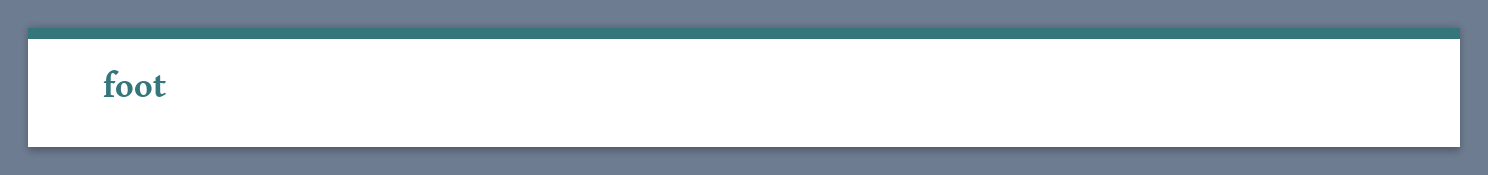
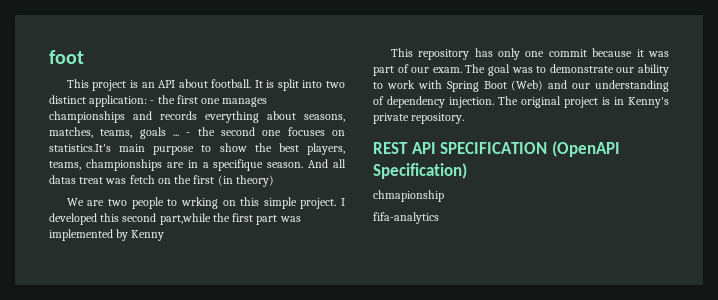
+ This project is an API about football. It is split into two distinct application: - the first one manages championships and records everything about seasons, matches, teams, goals ... - the second one focuses on statistics.It's main purpose to show the best players, teams, championships are in a specifique season. And all datas treat was fetch on the first (in theory)
+ We are two people to wrking on this simple project. I developed this second part,while the first part was implemented by Kenny
+ This repository has only one commit because it was part of our exam. The goal was to demonstrate our ability to work with Spring Boot (Web) and our understanding of dependency injection. The original project is in Kenny's private repository.
+ REST API SPECIFICATION (OpenAPI Specification)
+ chmapionship
+ fifa-analytics

